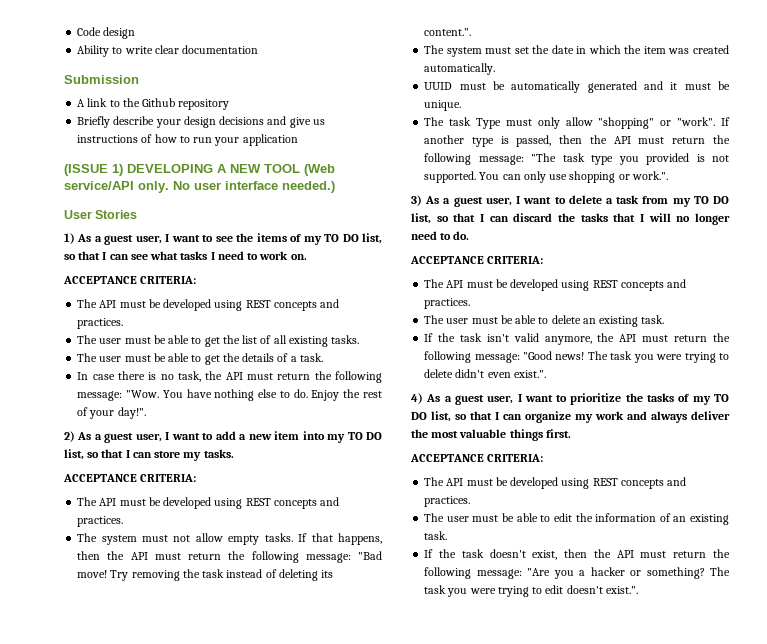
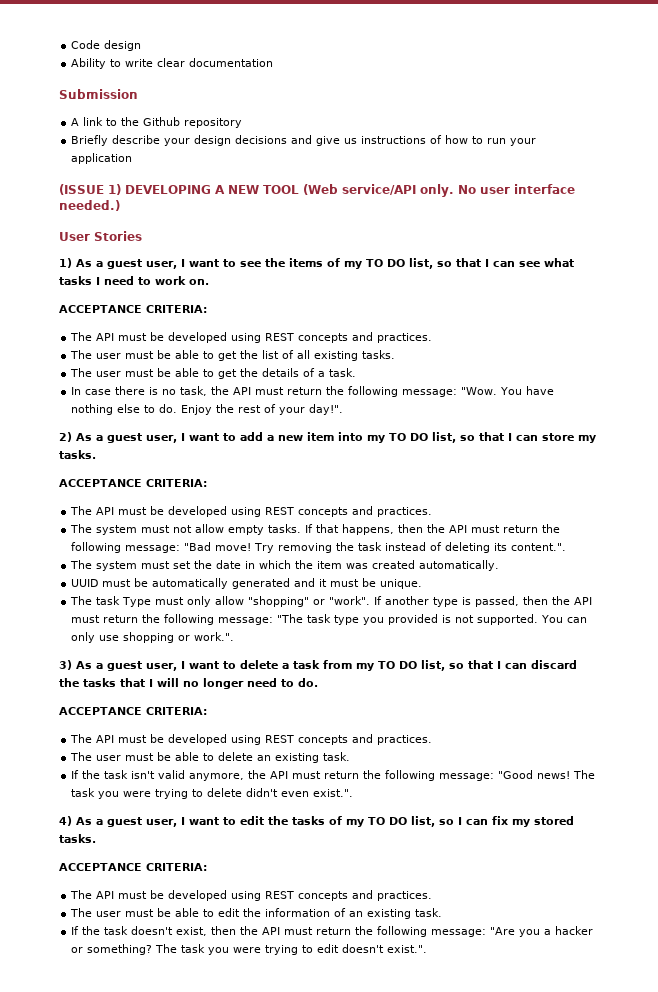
- 4) As a guest user, I want to prioritize the tasks of my TO DO list, so that I can organize my work and always deliver the most valuable things first.
+ 4) As a guest user, I want to edit the tasks of my TO DO list, so I can fix my stored tasks.

